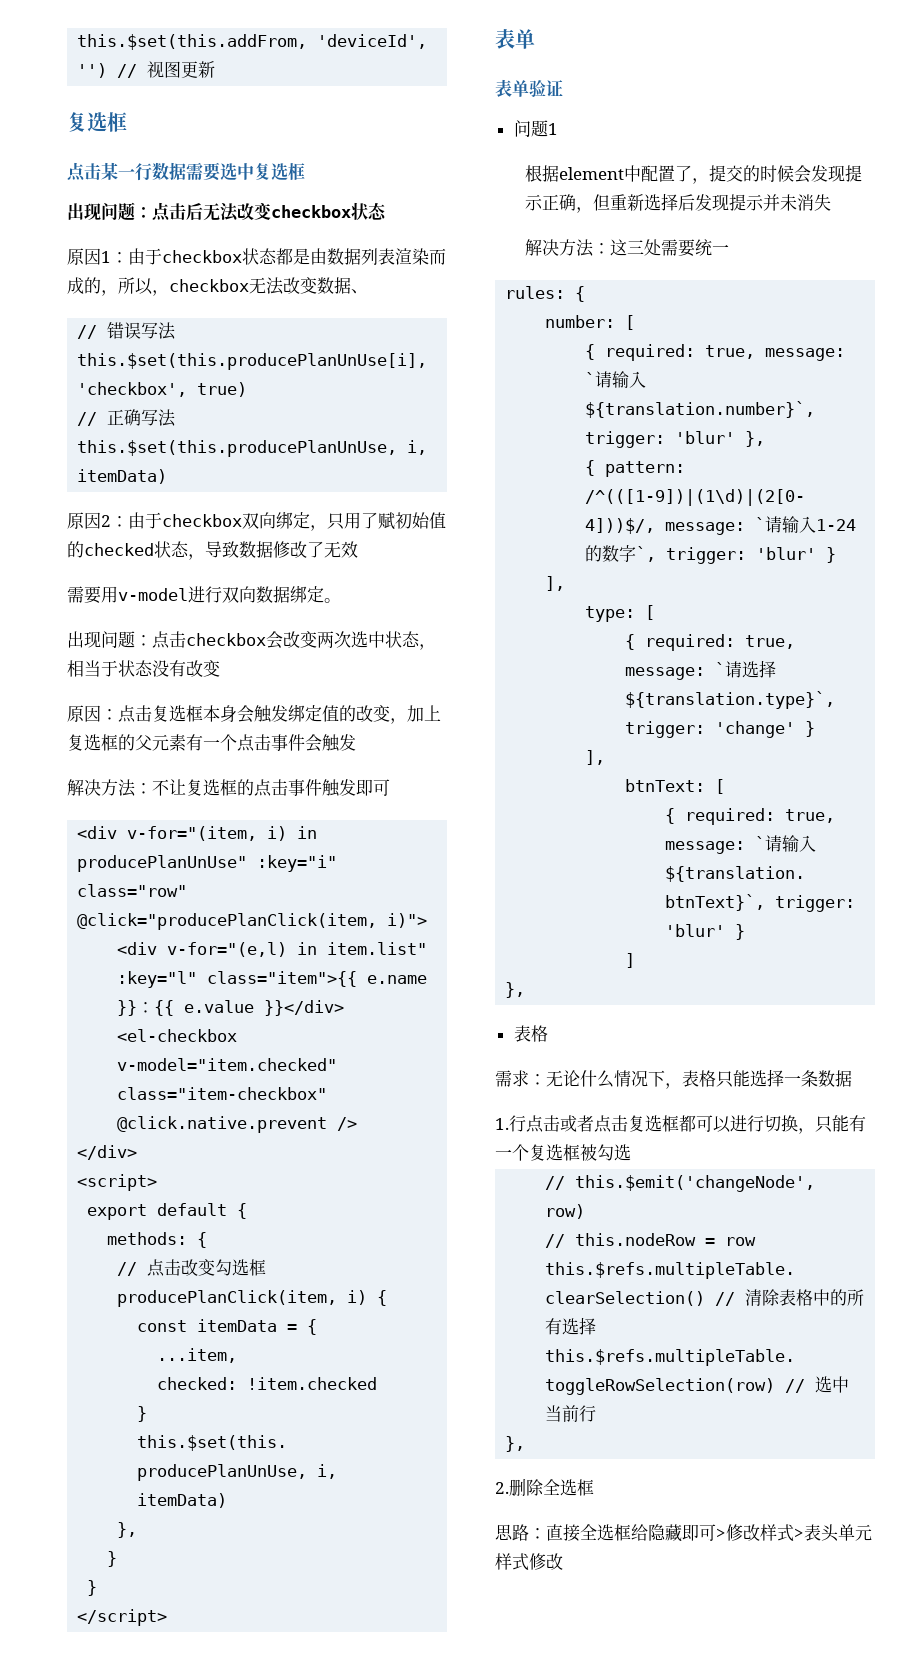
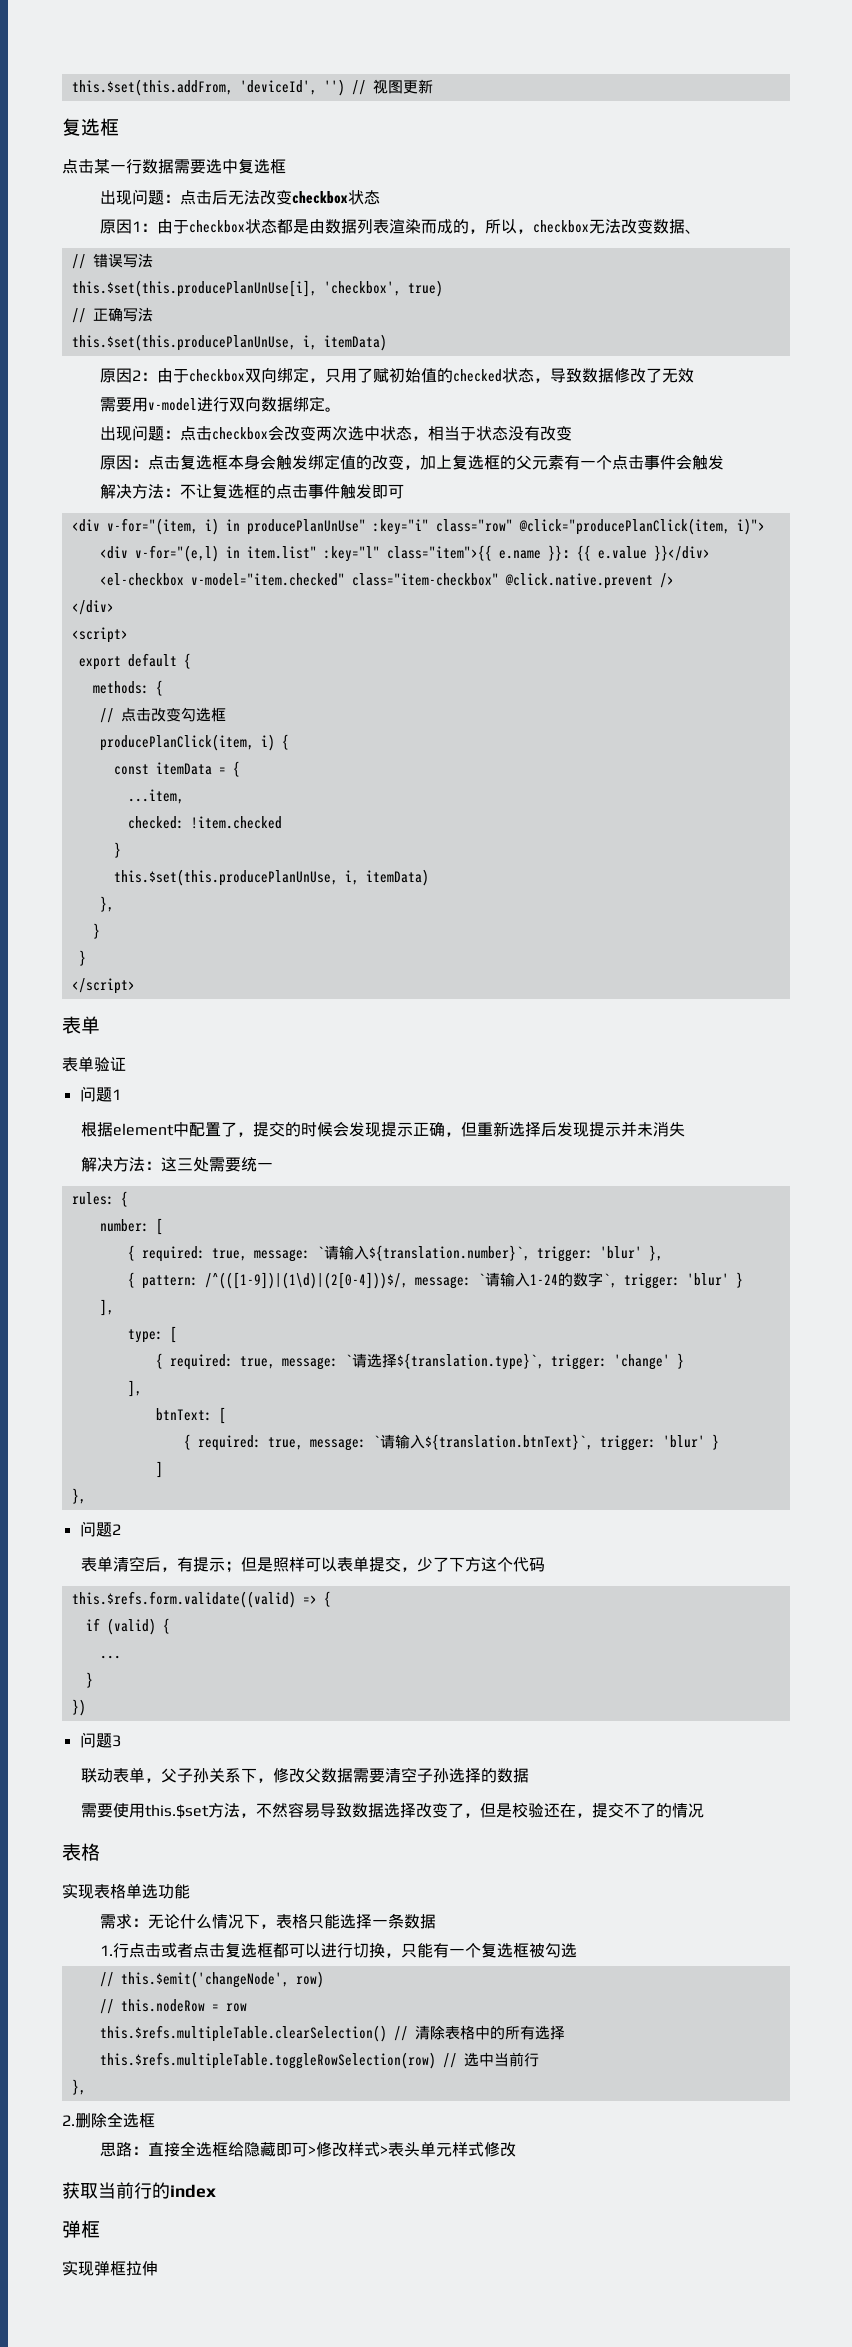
  ]
  },
+ 问题2
+ 表单清空后，有提示；但是照样可以表单提交，少了下方这个代码
+ this.$refs.form.validate((valid) => {
+ if (valid) {
+ ...
+ }
+ })
+ 问题3
+ 联动表单，父子孙关系下，修改父数据需要清空子孙选择的数据
+ 需要使用this.$set方法，不然容易导致数据选择改变了，但是校验还在，提交不了的情况
  表格
+ 实现表格单选功能
+ 获取当前行的index
+ 弹框
+ 实现弹框拉伸

